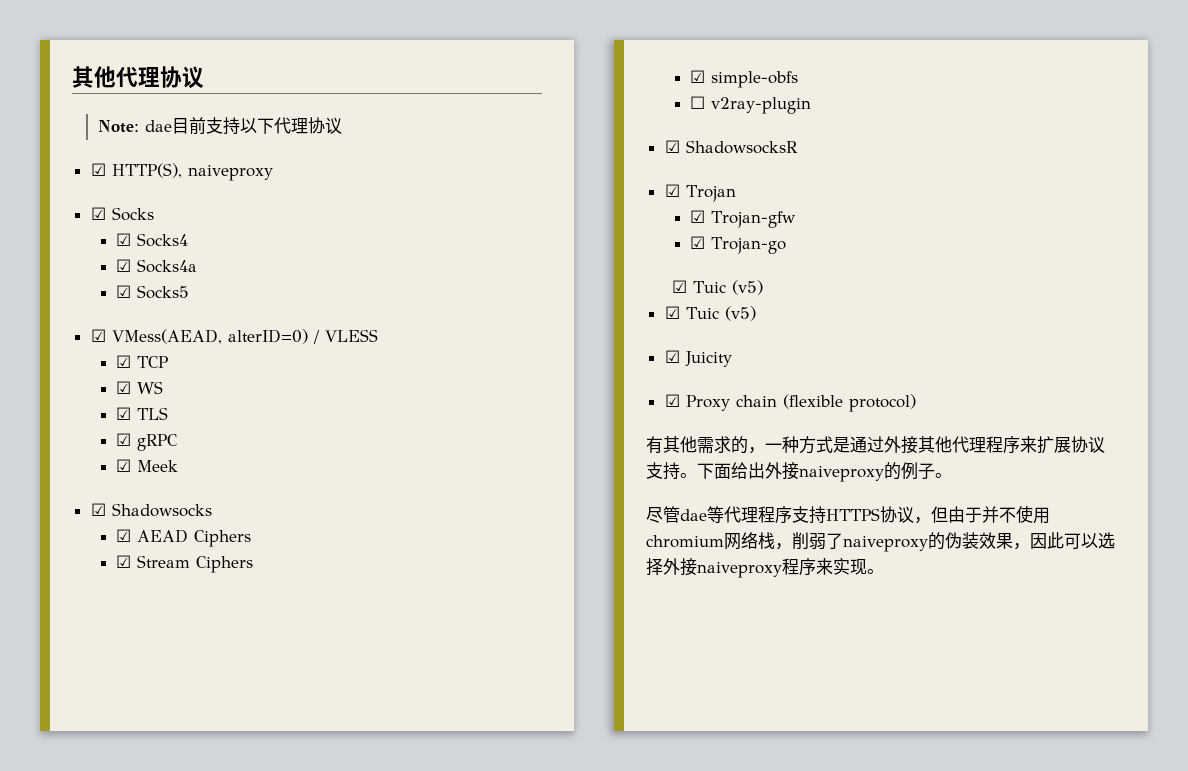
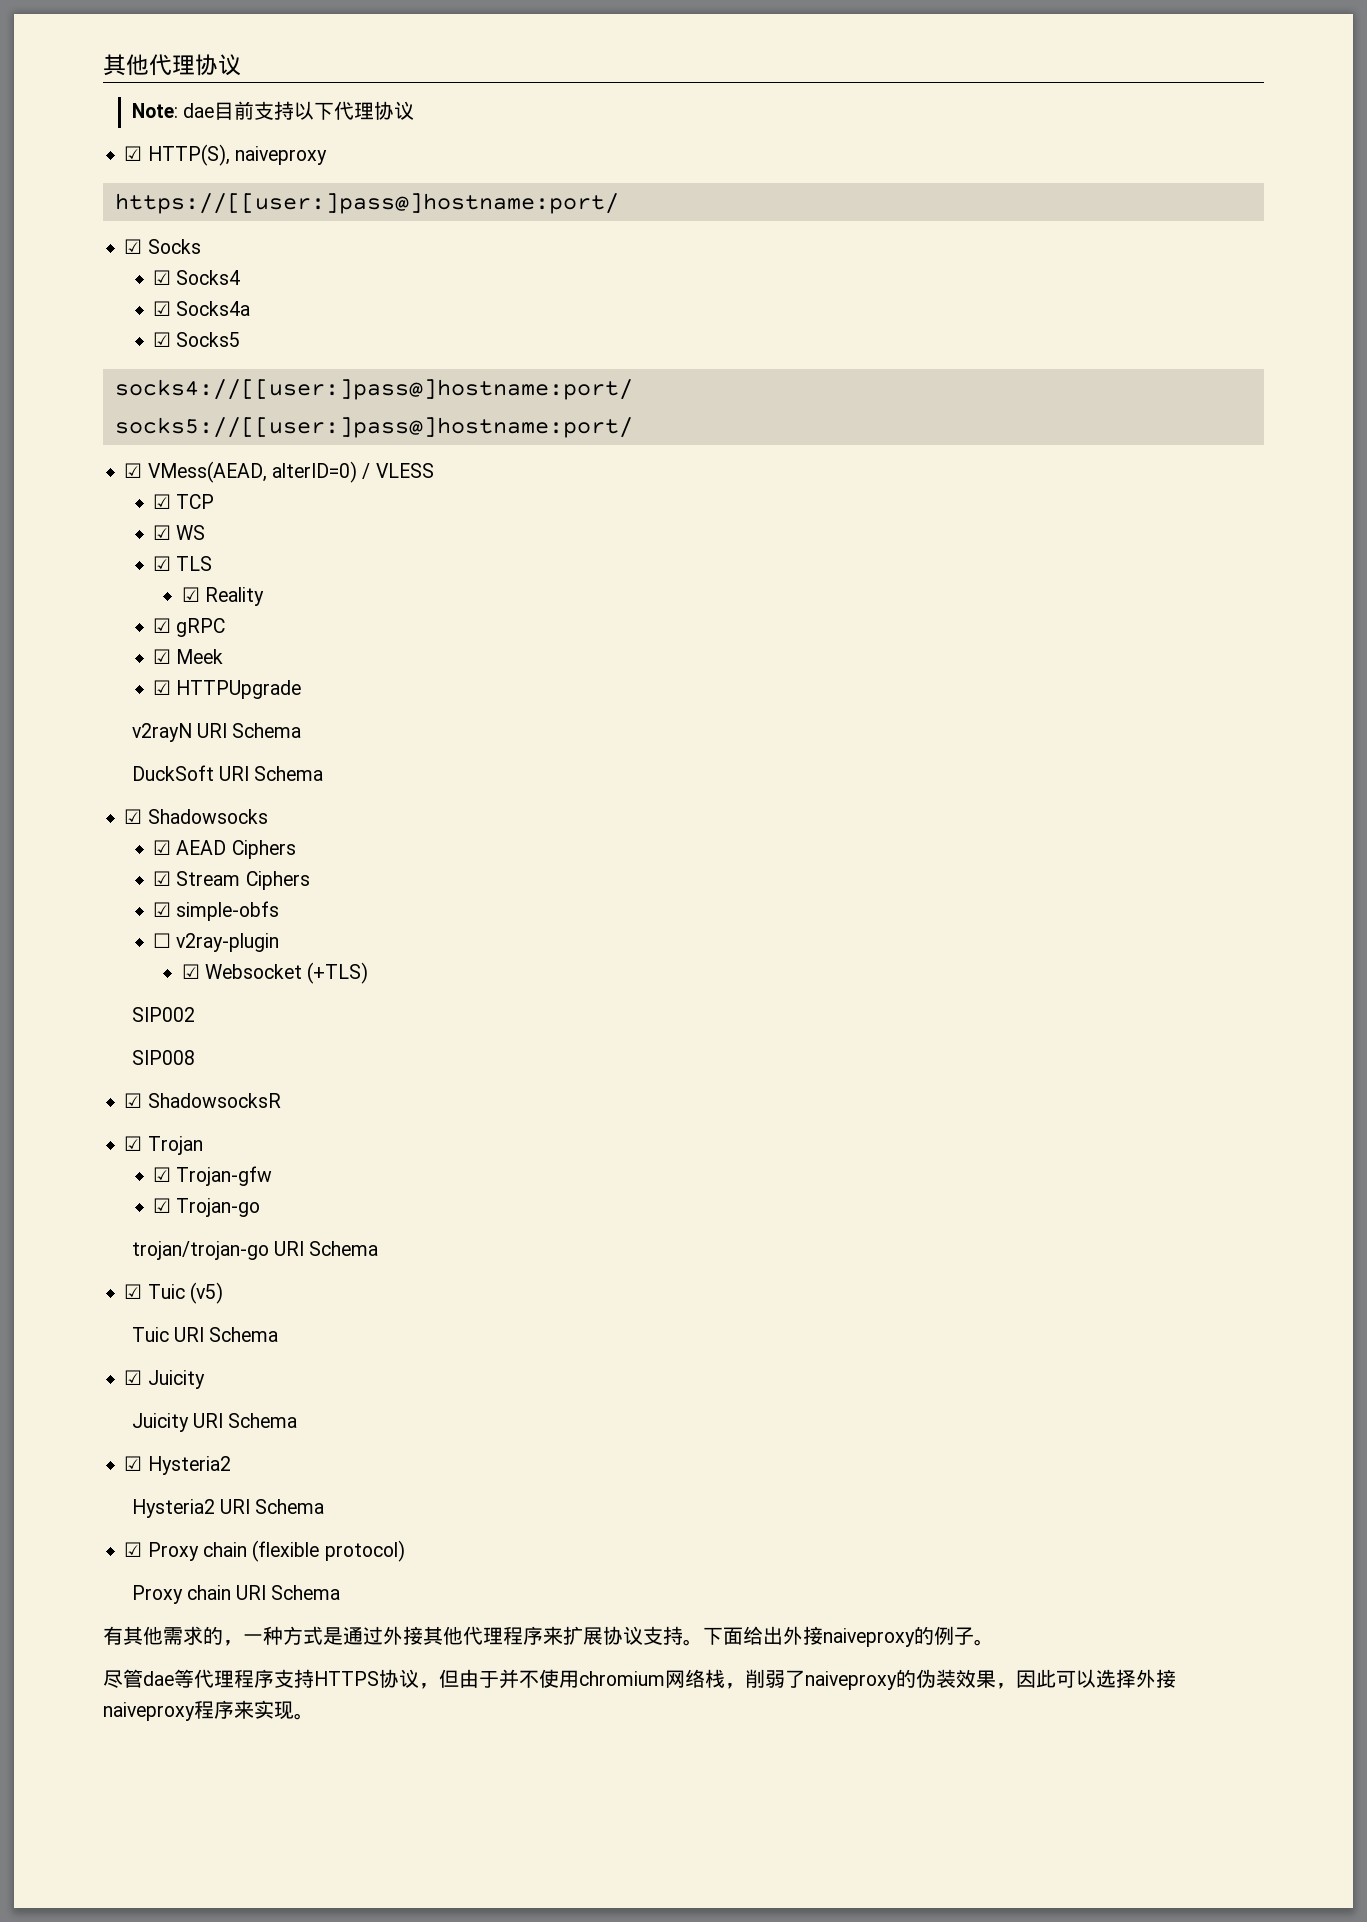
+ https://[[user:]pass@]hostname:port/
+ socks4://[[user:]pass@]hostname:port/
+ socks5://[[user:]pass@]hostname:port/
+ ☑ Reality
+ ☑ HTTPUpgrade
+ v2rayN URI Schema
+ DuckSoft URI Schema
+ ☑ Websocket (+TLS)
+ SIP002
+ SIP008
  ☑ Trojan-go
+ trojan/trojan-go URI Schema
  ☑ Tuic (v5)
- ☑ Tuic (v5)
+ Tuic URI Schema
+ Juicity URI Schema
+ ☑ Hysteria2
+ Hysteria2 URI Schema
+ Proxy chain URI Schema

